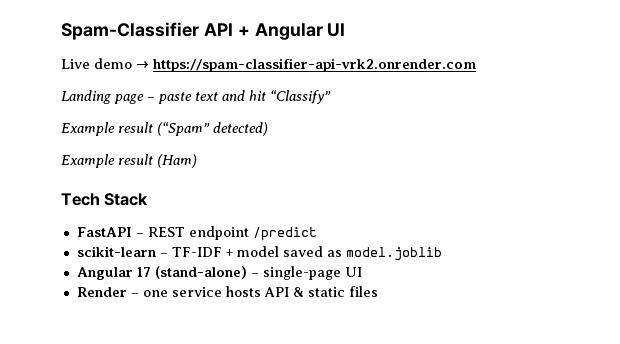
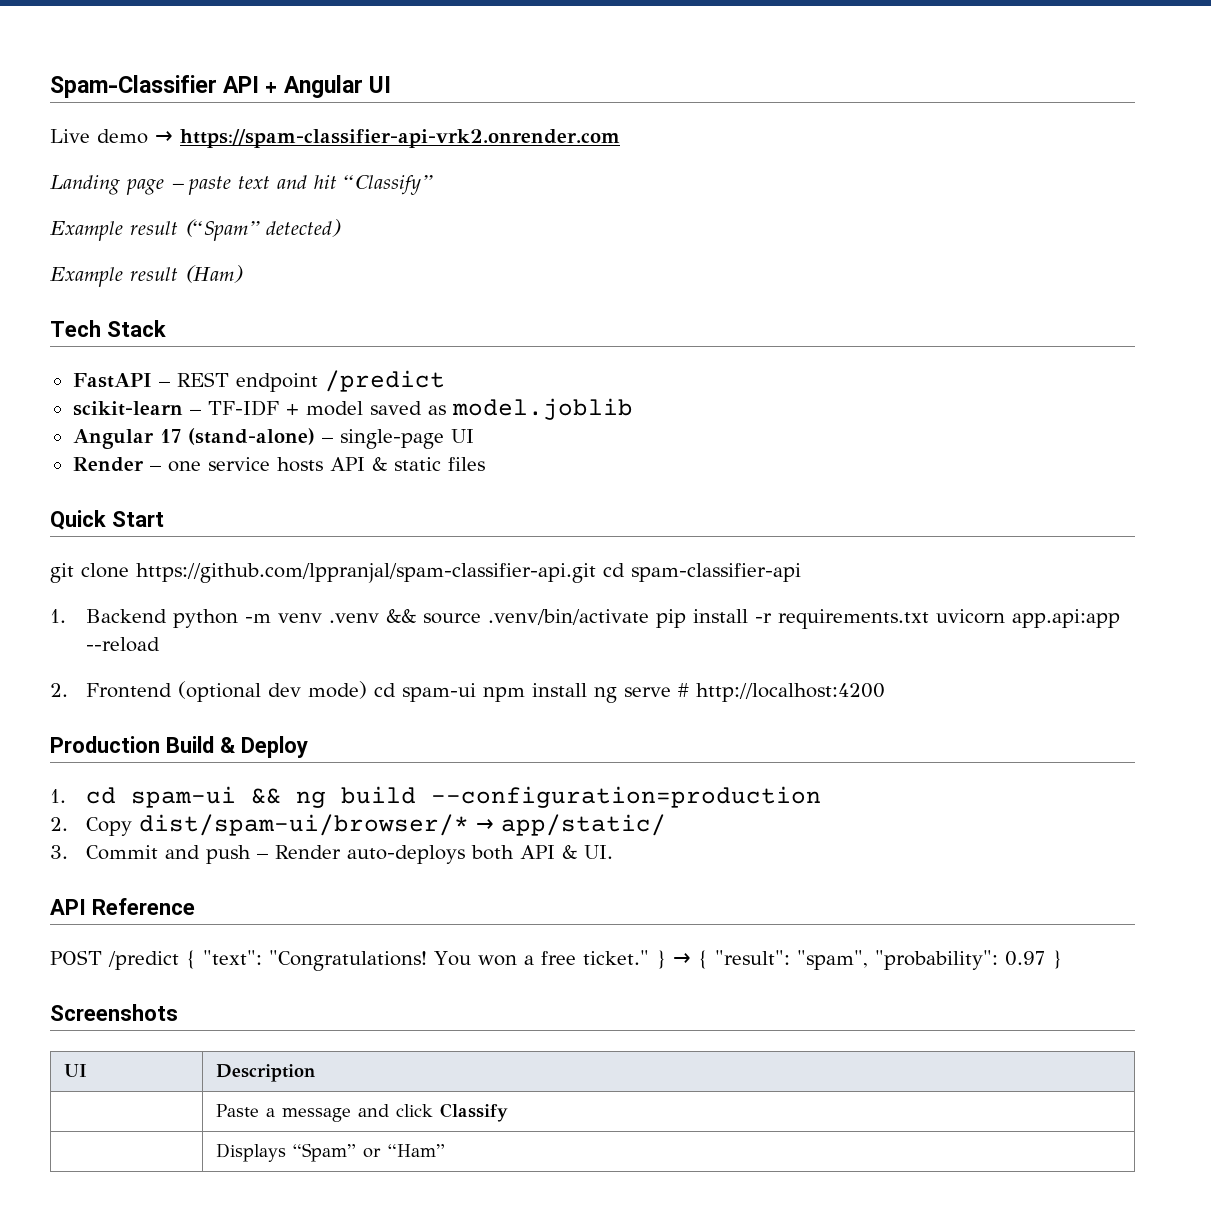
+ Quick Start
+ git clone https://github.com/lppranjal/spam-classifier-api.git cd spam-classifier-api
+ 1. Backend python -m venv .venv && source .venv/bin/activate pip install -r requirements.txt uvicorn app.api:app --reload
+ 2. Frontend (optional dev mode) cd spam-ui npm install ng serve # http://localhost:4200
+ Production Build & Deploy
+ 1. cd spam-ui && ng build --configuration=production
+ 2. Copy dist/spam-ui/browser/* → app/static/
+ 3. Commit and push – Render auto-deploys both API & UI.
+ API Reference
+ POST /predict { "text": "Congratulations! You won a free ticket." } → { "result": "spam", "probability": 0.97 }
+ Screenshots
+ UI | Description
+ | Paste a message and click Classify
+ | Displays “Spam” or “Ham”

